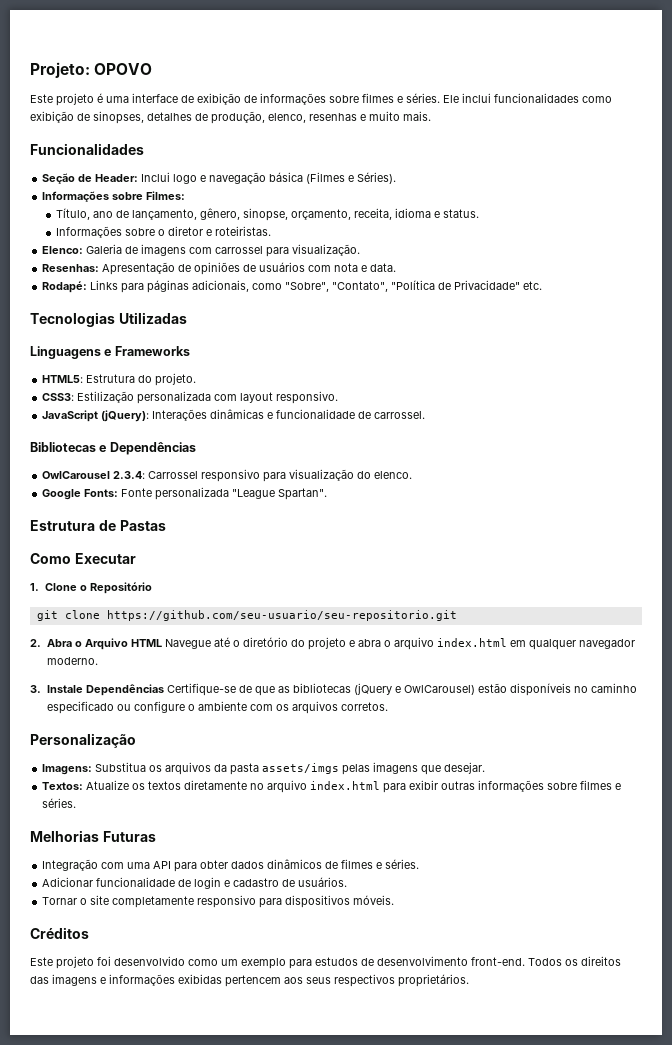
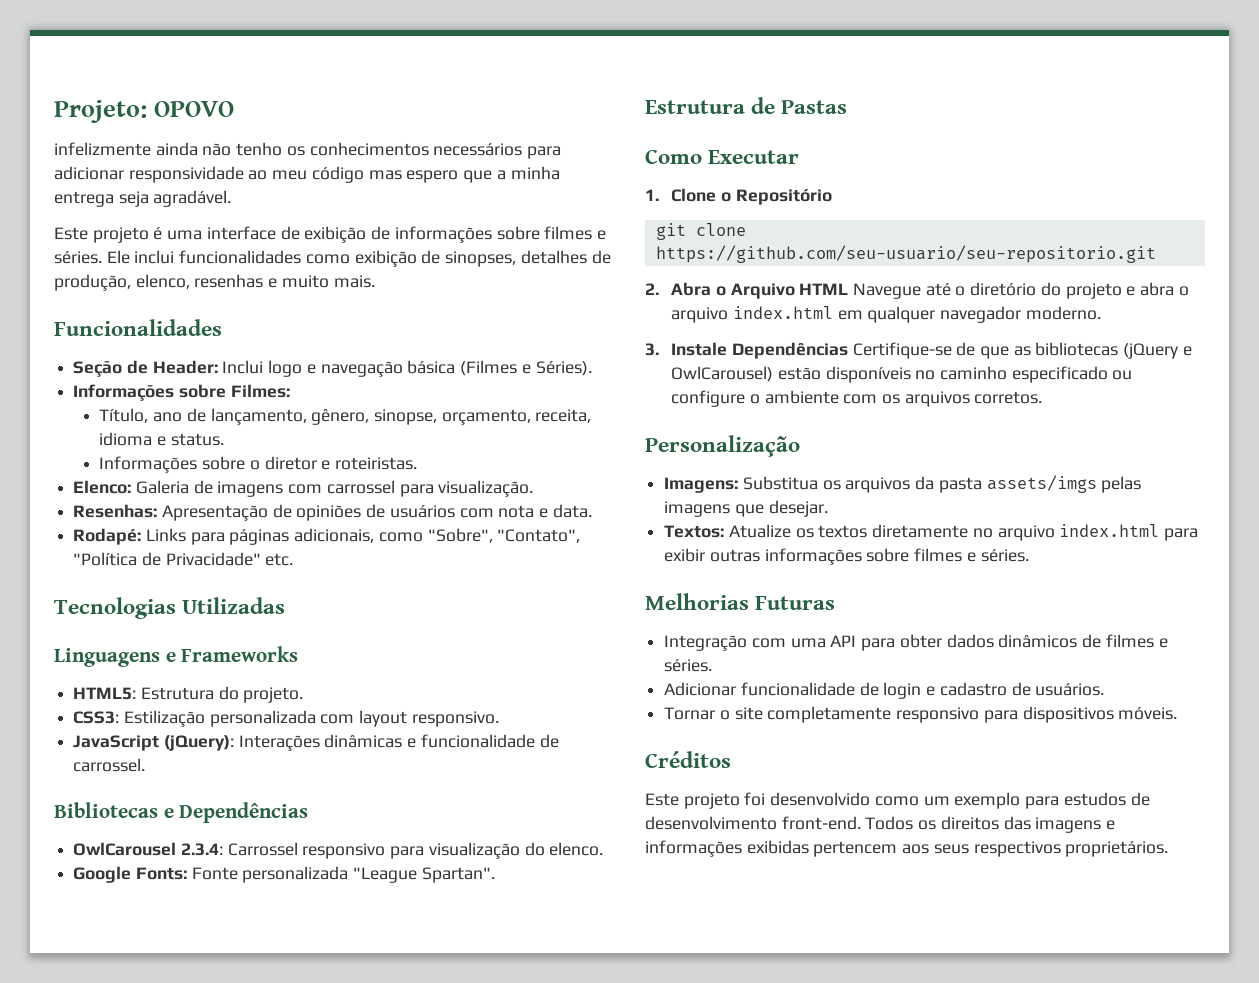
+ infelizmente ainda não tenho os conhecimentos necessários para adicionar responsividade ao meu código mas espero que a minha entrega seja agradável.

